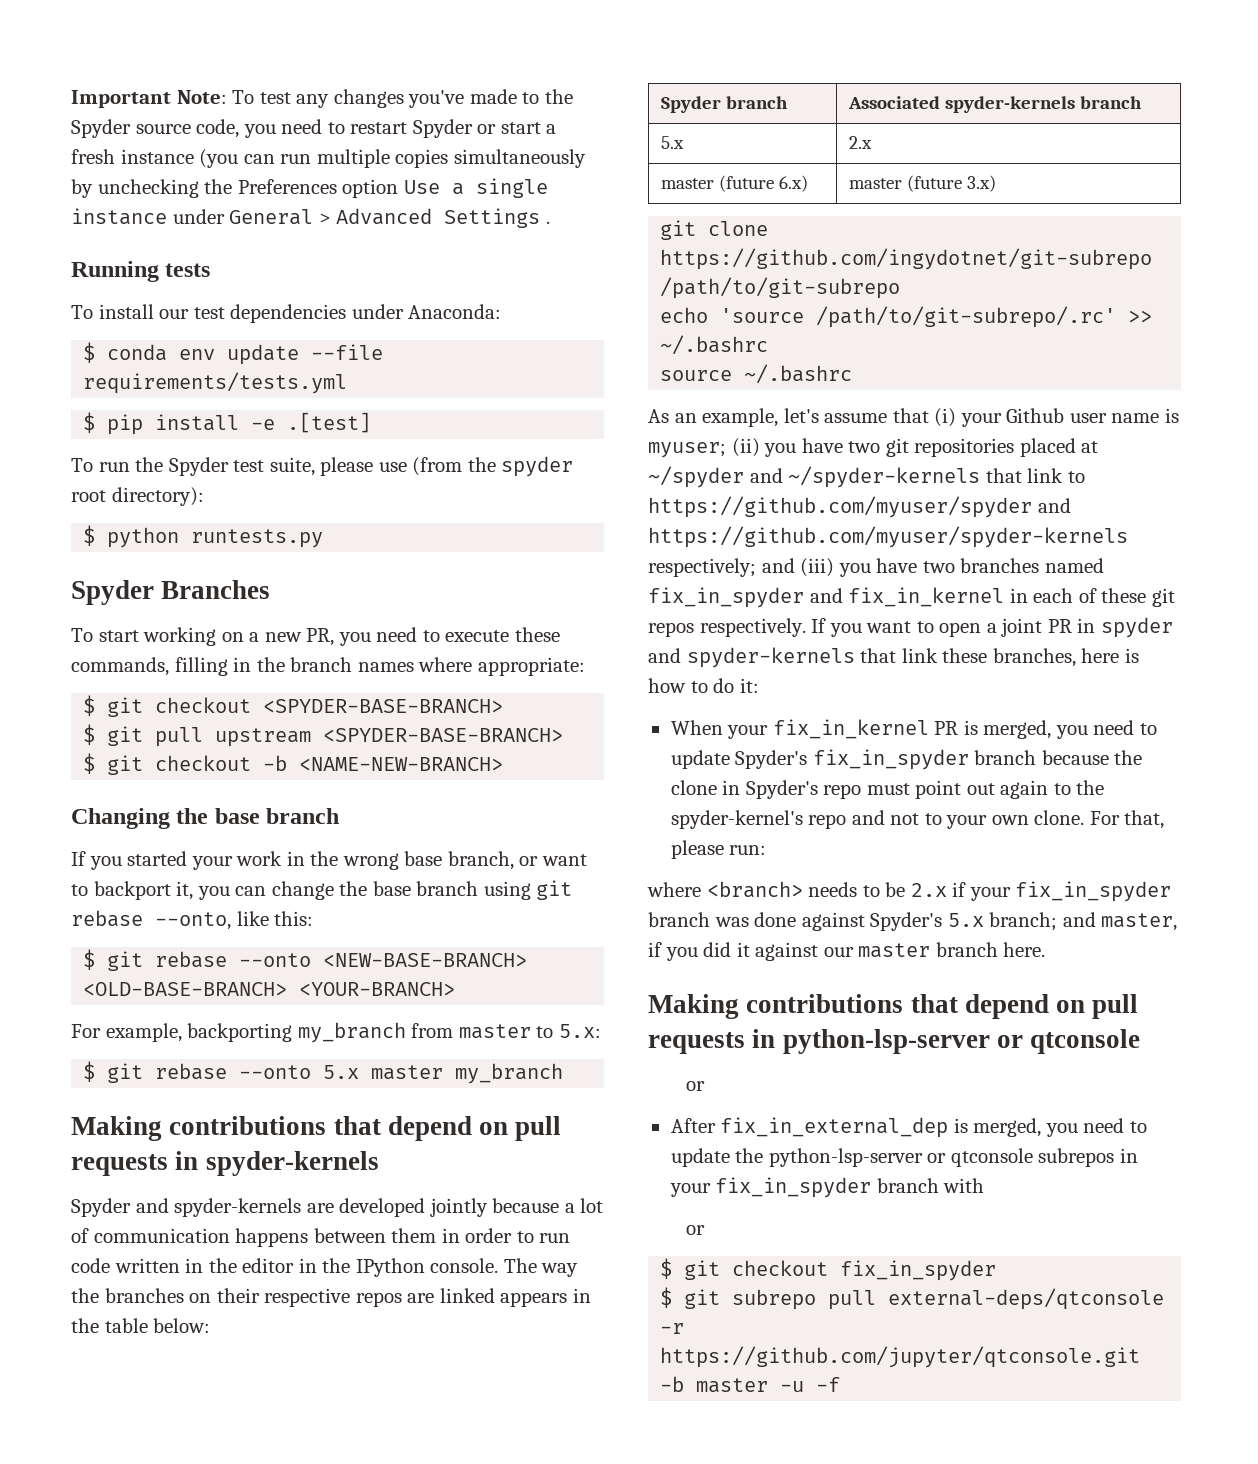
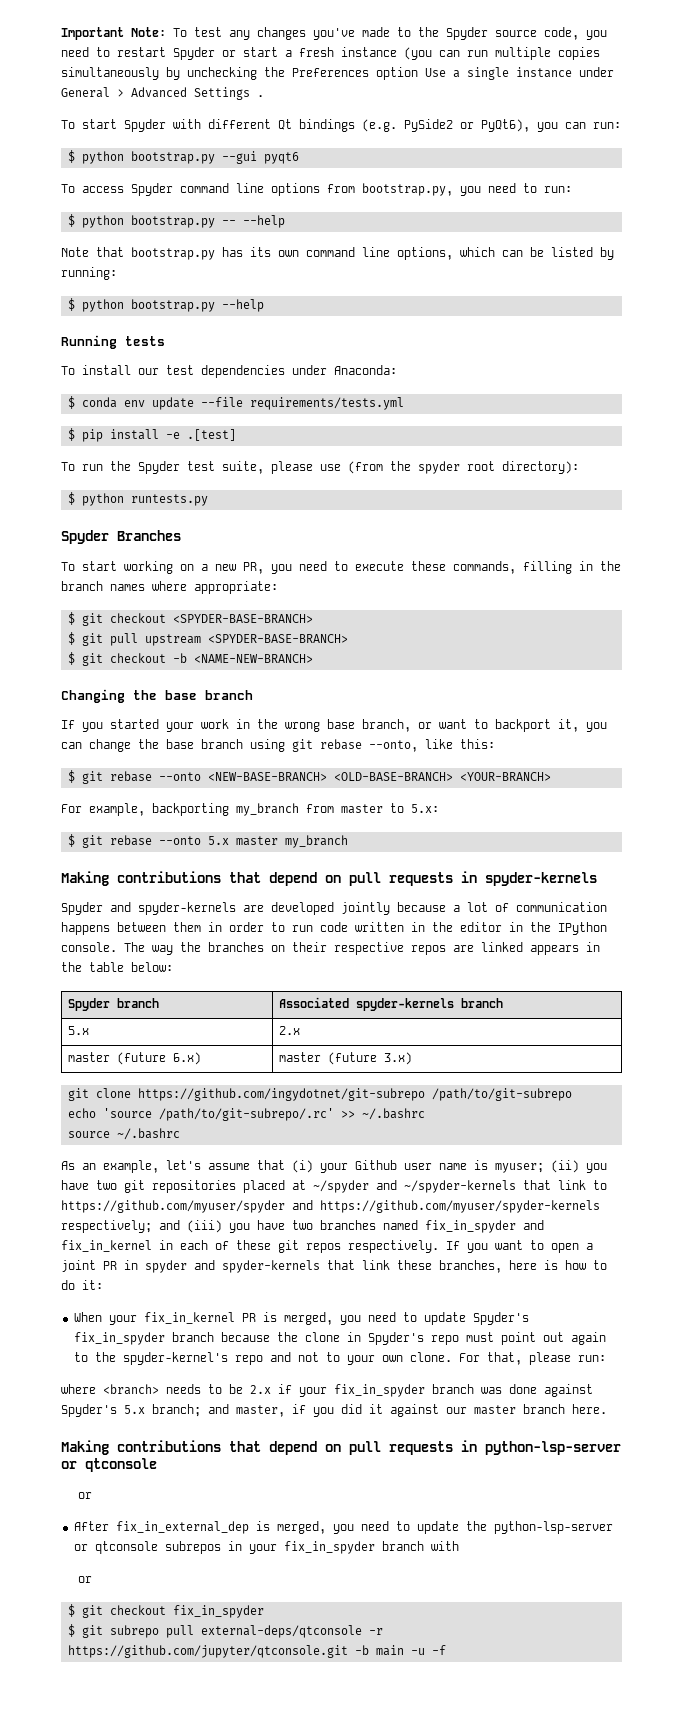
+ To start Spyder with different Qt bindings (e.g. PySide2 or PyQt6), you can run:
+ $ python bootstrap.py --gui pyqt6
+ To access Spyder command line options from bootstrap.py, you need to run:
+ $ python bootstrap.py -- --help
+ Note that bootstrap.py has its own command line options, which can be listed by running:
+ $ python bootstrap.py --help
- $ git subrepo pull external-deps/qtconsole -r https://github.com/jupyter/qtconsole.git -b master -u -f
+ $ git subrepo pull external-deps/qtconsole -r https://github.com/jupyter/qtconsole.git -b main -u -f

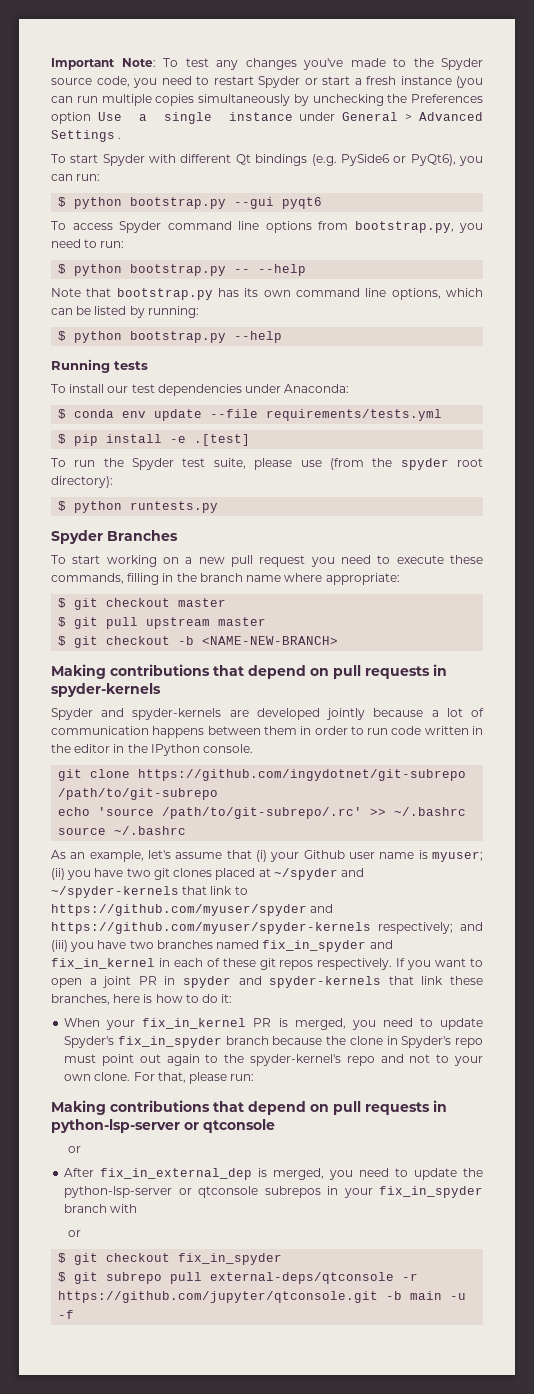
- To start Spyder with different Qt bindings (e.g. PySide2 or PyQt6), you can run:
+ To start Spyder with different Qt bindings (e.g. PySide6 or PyQt6), you can run:
- To start working on a new PR, you need to execute these commands, filling in the branch names where appropriate:
+ To start working on a new pull request you need to execute these commands, filling in the branch name where appropriate:
- $ git checkout <SPYDER-BASE-BRANCH>
+ $ git checkout master
- $ git pull upstream <SPYDER-BASE-BRANCH>
+ $ git pull upstream master
- Changing the base branch
- If you started your work in the wrong base branch, or want to backport it, you can change the base branch using git rebase --onto, like this:
- $ git rebase --onto <NEW-BASE-BRANCH> <OLD-BASE-BRANCH> <YOUR-BRANCH>
- For example, backporting my_branch from master to 5.x:
- $ git rebase --onto 5.x master my_branch
- The way the branches on their respective repos are linked appears in the table below:
- Spyder branch | Associated spyder-kernels branch
- 5.x | 2.x
- master (future 6.x) | master (future 3.x)
- As an example, let's assume that (i) your Github user name is myuser; (ii) you have two git repositories placed at ~/spyder and ~/spyder-kernels that link to https://github.com/myuser/spyder and https://github.com/myuser/spyder-kernels respectively; and (iii) you have two branches named fix_in_spyder and fix_in_kernel in each of these git repos respectively.
+ As an example, let's assume that (i) your Github user name is myuser; (ii) you have two git clones placed at ~/spyder and ~/spyder-kernels that link to https://github.com/myuser/spyder and https://github.com/myuser/spyder-kernels respectively; and (iii) you have two branches named fix_in_spyder and fix_in_kernel in each of these git repos respectively.
- where <branch> needs to be 2.x if your fix_in_spyder branch was done against Spyder's 5.x branch; and master, if you did it against our master branch here.

